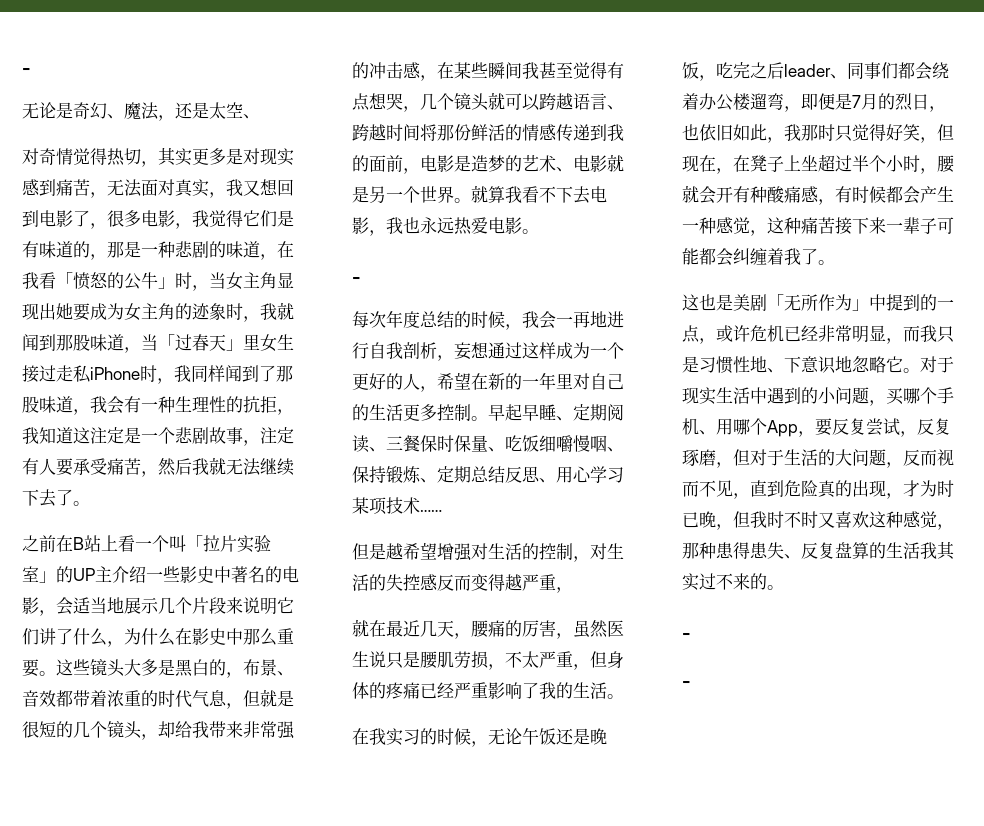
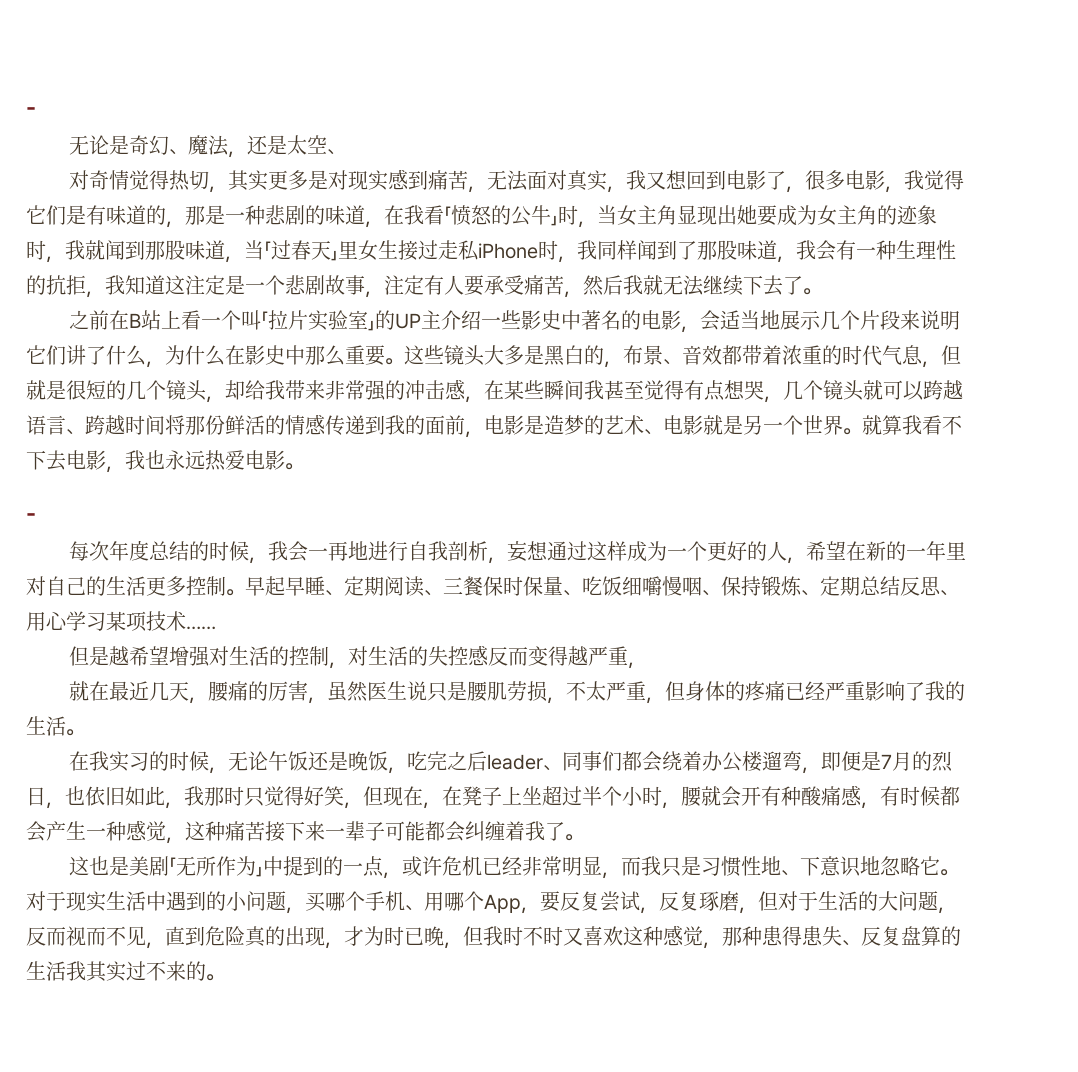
  对于现实生活中遇到的小问题，买哪个手机、用哪个App，要反复尝试，反复琢磨，但对于生活的大问题，反而视而不见，直到危险真的出现，才为时已晚，但我时不时又喜欢这种感觉，那种患得患失、反复盘算的生活我其实过不来的。
- -
- -

